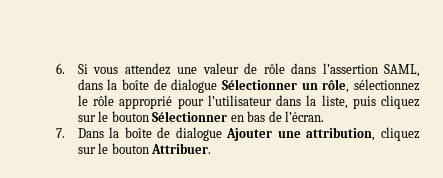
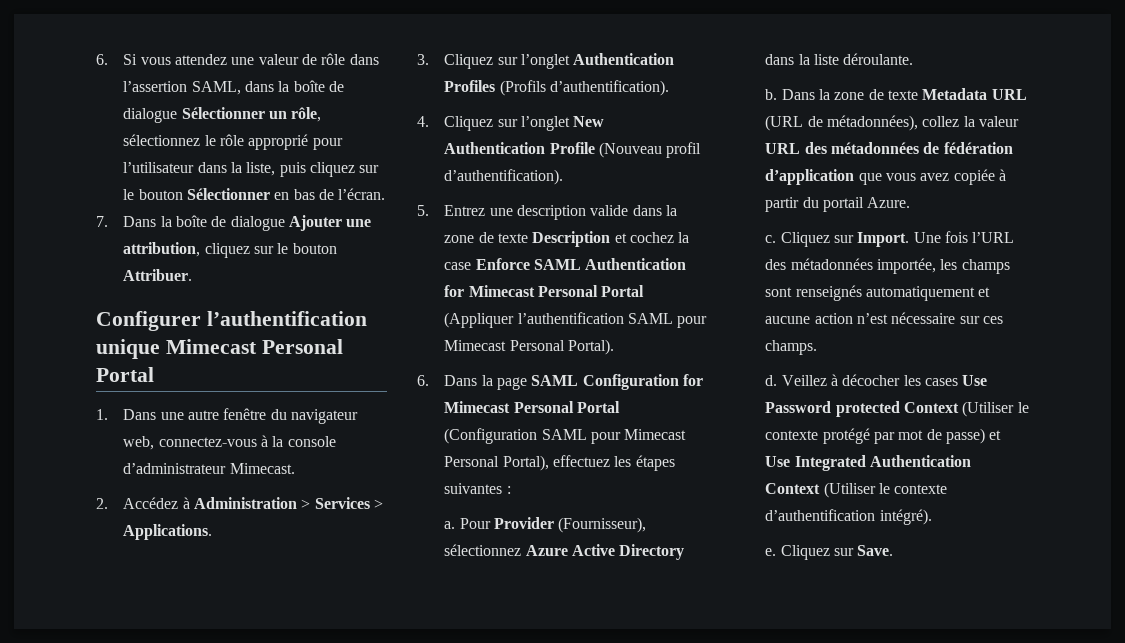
+ Configurer l’authentification unique Mimecast Personal Portal
+ 1. Dans une autre fenêtre du navigateur web, connectez-vous à la console d’administrateur Mimecast.
+ 2. Accédez à Administration > Services > Applications.
+ 3. Cliquez sur l’onglet Authentication Profiles (Profils d’authentification).
+ 4. Cliquez sur l’onglet New Authentication Profile (Nouveau profil d’authentification).
+ 5. Entrez une description valide dans la zone de texte Description et cochez la case Enforce SAML Authentication for Mimecast Personal Portal (Appliquer l’authentification SAML pour Mimecast Personal Portal).
+ 6. Dans la page SAML Configuration for Mimecast Personal Portal (Configuration SAML pour Mimecast Personal Portal), effectuez les étapes suivantes :
+ a. Pour Provider (Fournisseur), sélectionnez Azure Active Directory dans la liste déroulante.
+ b. Dans la zone de texte Metadata URL (URL de métadonnées), collez la valeur URL des métadonnées de fédération d’application que vous avez copiée à partir du portail Azure.
+ c. Cliquez sur Import. Une fois l’URL des métadonnées importée, les champs sont renseignés automatiquement et aucune action n’est nécessaire sur ces champs.
+ d. Veillez à décocher les cases Use Password protected Context (Utiliser le contexte protégé par mot de passe) et Use Integrated Authentication Context (Utiliser le contexte d’authentification intégré).
+ e. Cliquez sur Save.

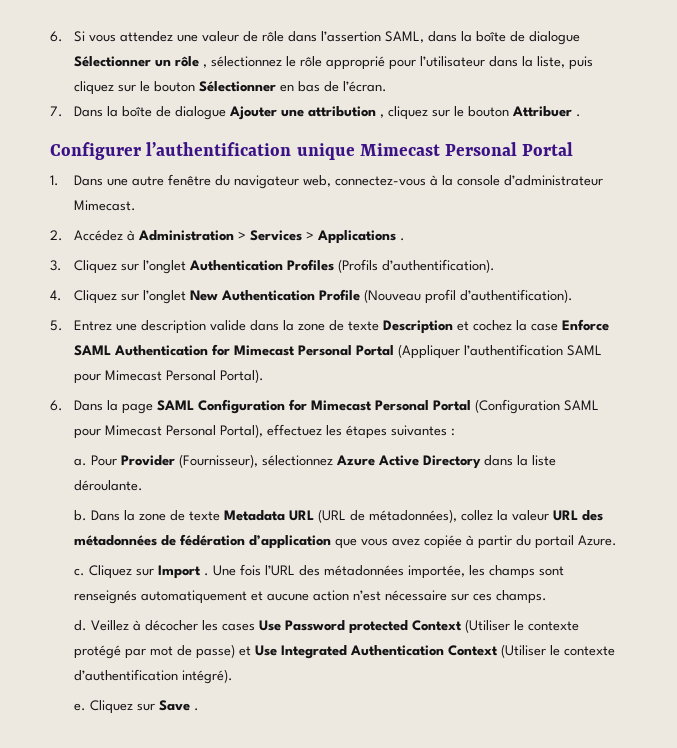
- 6. Si vous attendez une valeur de rôle dans l’assertion SAML, dans la boîte de dialogue Sélectionner un rôle, sélectionnez le rôle approprié pour l’utilisateur dans la liste, puis cliquez sur le bouton Sélectionner en bas de l’écran.
+ 6. Si vous attendez une valeur de rôle dans l’assertion SAML, dans la boîte de dialogue Sélectionner un rôle , sélectionnez le rôle approprié pour l’utilisateur dans la liste, puis cliquez sur le bouton Sélectionner en bas de l’écran.
- 7. Dans la boîte de dialogue Ajouter une attribution, cliquez sur le bouton Attribuer.
+ 7. Dans la boîte de dialogue Ajouter une attribution , cliquez sur le bouton Attribuer .
- 2. Accédez à Administration > Services > Applications.
+ 2. Accédez à Administration > Services > Applications .
- Cliquez sur Import.
+ Cliquez sur Import .
- Cliquez sur Save.
+ Cliquez sur Save .

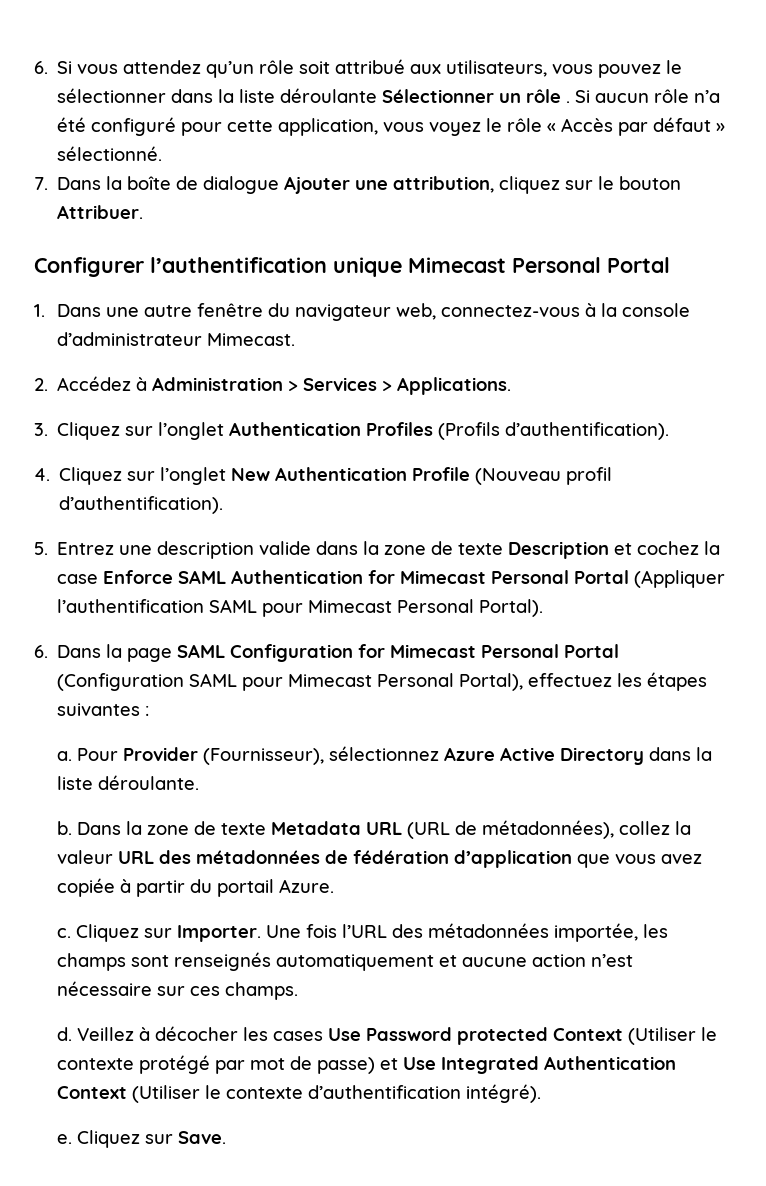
- 6. Si vous attendez une valeur de rôle dans l’assertion SAML, dans la boîte de dialogue Sélectionner un rôle , sélectionnez le rôle approprié pour l’utilisateur dans la liste, puis cliquez sur le bouton Sélectionner en bas de l’écran.
+ 6. Si vous attendez qu’un rôle soit attribué aux utilisateurs, vous pouvez le sélectionner dans la liste déroulante Sélectionner un rôle . Si aucun rôle n’a été configuré pour cette application, vous voyez le rôle « Accès par défaut » sélectionné.
- 7. Dans la boîte de dialogue Ajouter une attribution , cliquez sur le bouton Attribuer .
+ 7. Dans la boîte de dialogue Ajouter une attribution, cliquez sur le bouton Attribuer.
- 2. Accédez à Administration > Services > Applications .
+ 2. Accédez à Administration > Services > Applications.
- Cliquez sur Import .
+ Cliquez sur Importer.
- Cliquez sur Save .
+ Cliquez sur Save.

